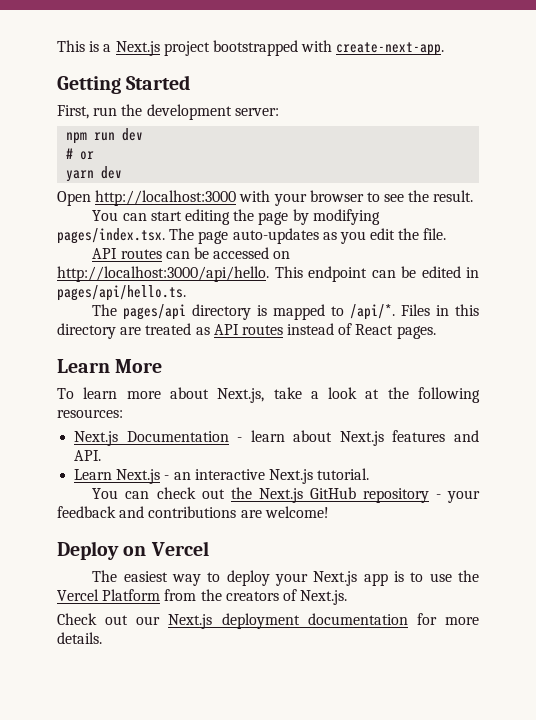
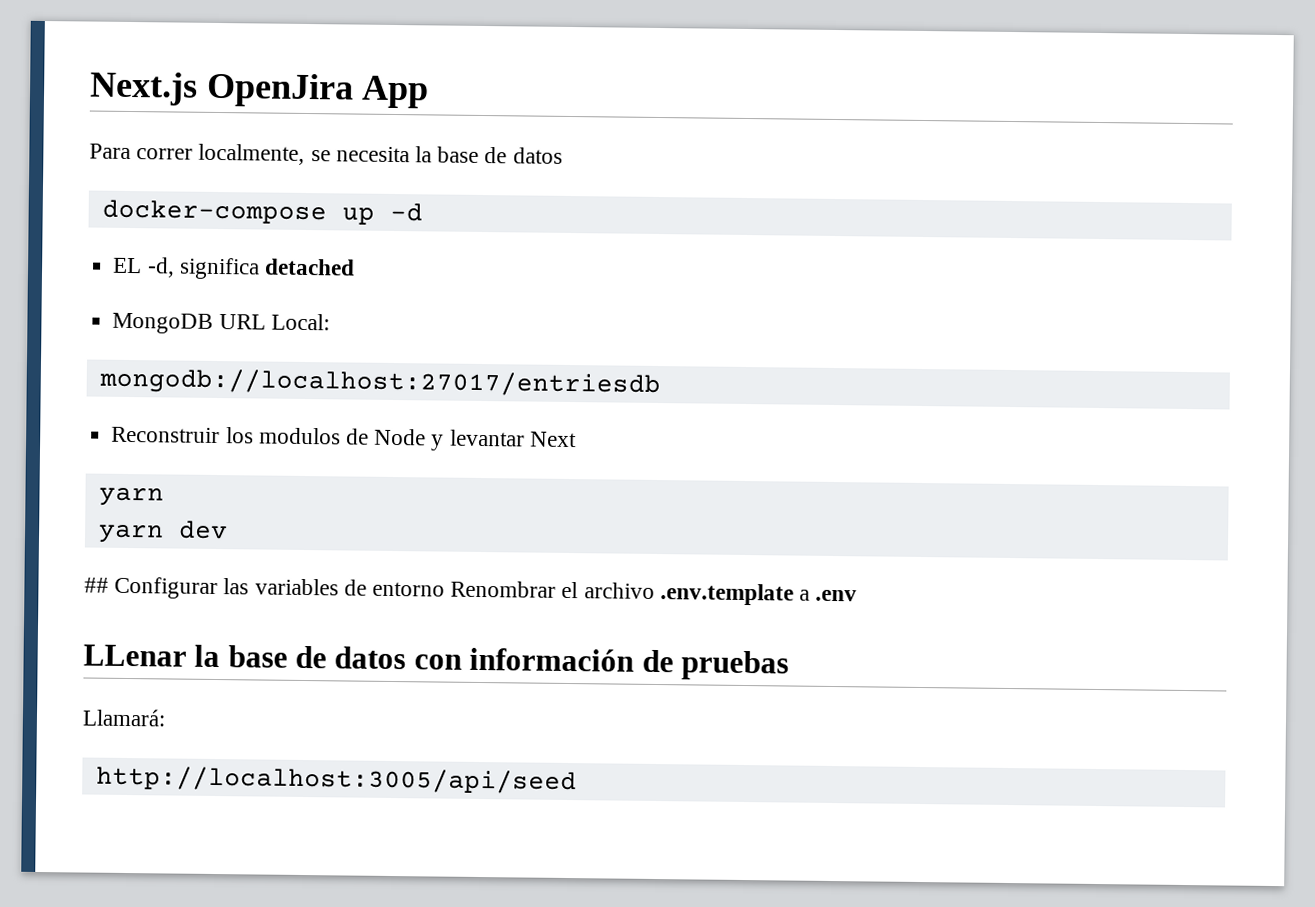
- This is a Next.js project bootstrapped with create-next-app.
- Getting Started
- First, run the development server:
- npm run dev
- # or
+ Next.js OpenJira App
+ Para correr localmente, se necesita la base de datos
+ docker-compose up -d
+ EL -d, significa detached
+ MongoDB URL Local:
+ mongodb://localhost:27017/entriesdb
+ Reconstruir los modulos de Node y levantar Next
+ yarn
  yarn dev
- Open http://localhost:3000 with your browser to see the result.
- You can start editing the page by modifying pages/index.tsx. The page auto-updates as you edit the file.
- API routes can be accessed on http://localhost:3000/api/hello. This endpoint can be edited in pages/api/hello.ts.
- The pages/api directory is mapped to /api/*. Files in this directory are treated as API routes instead of React pages.
- Learn More
- To learn more about Next.js, take a look at the following resources:
- Next.js Documentation - learn about Next.js features and API.
- Learn Next.js - an interactive Next.js tutorial.
- You can check out the Next.js GitHub repository - your feedback and contributions are welcome!
- Deploy on Vercel
- The easiest way to deploy your Next.js app is to use the Vercel Platform from the creators of Next.js.
- Check out our Next.js deployment documentation for more details.
+ ## Configurar las variables de entorno Renombrar el archivo .env.template a .env
+ LLenar la base de datos con información de pruebas
+ Llamará:
+ http://localhost:3005/api/seed

